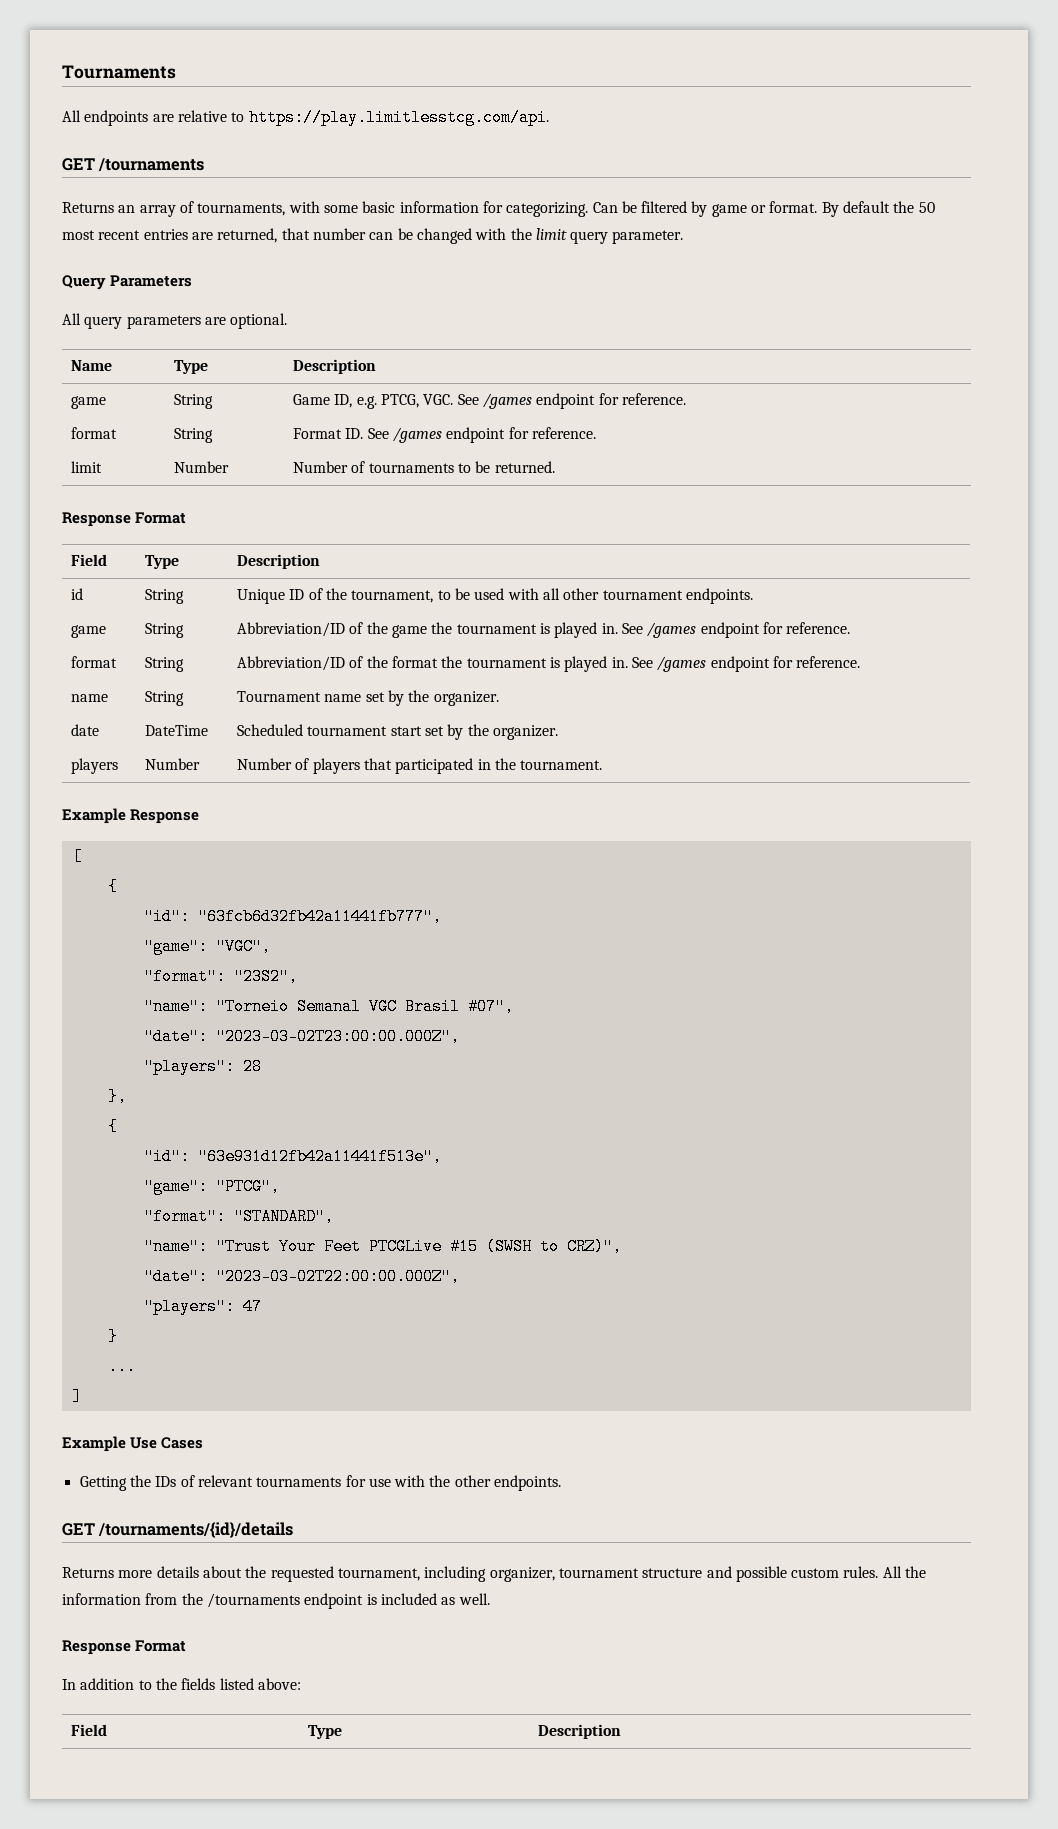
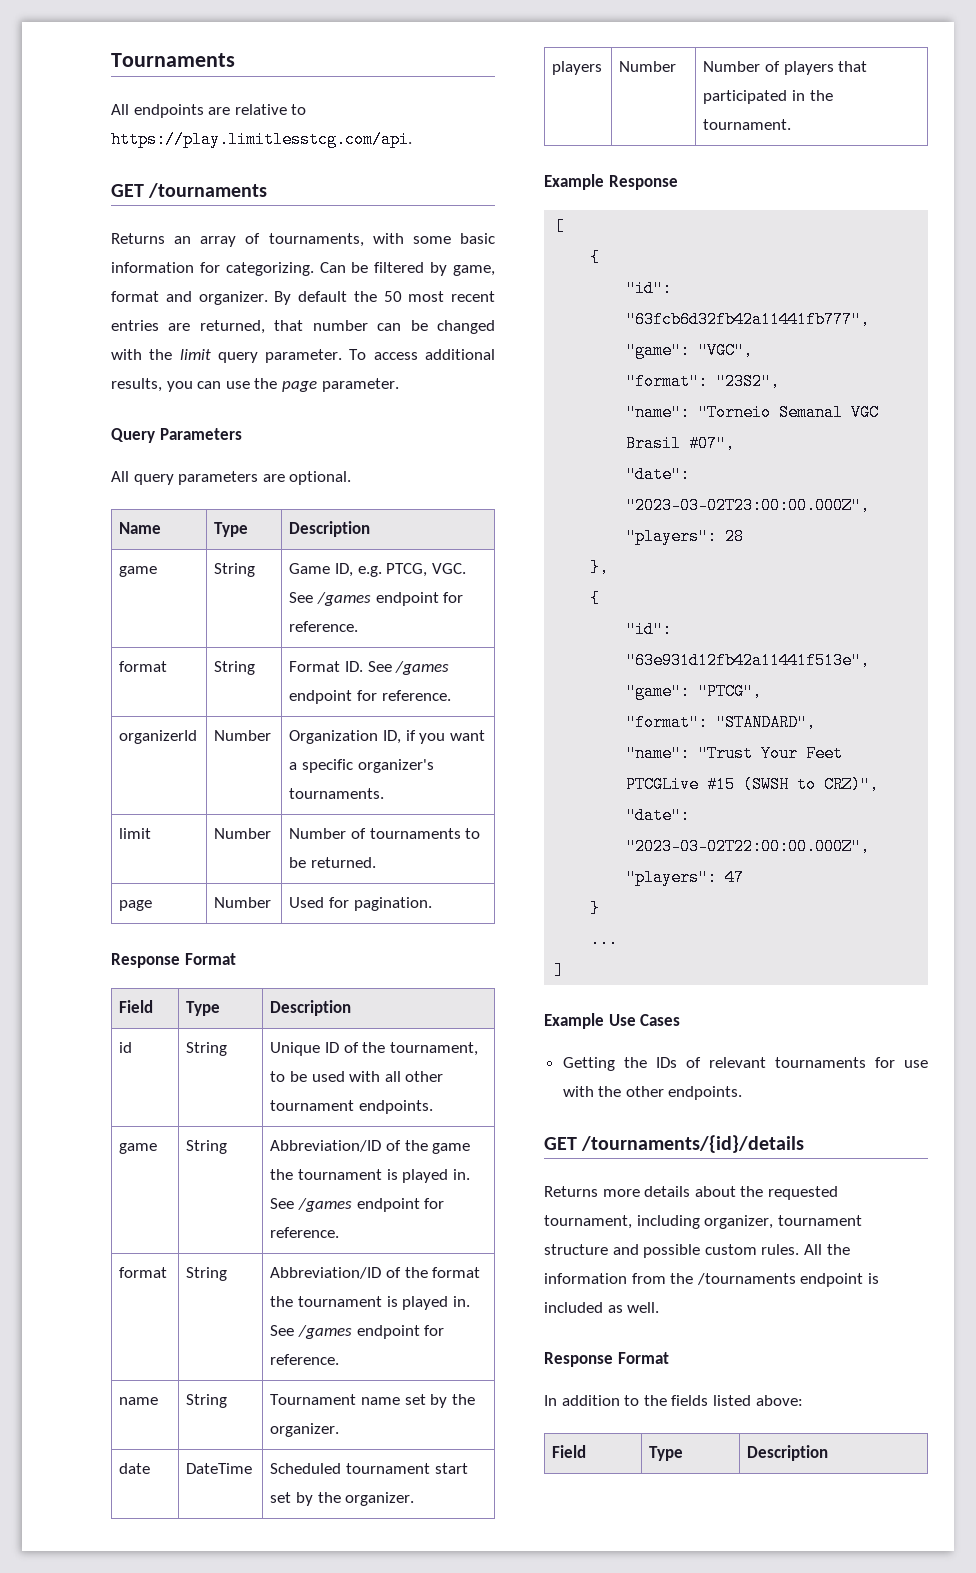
- Can be filtered by game or format.
+ Can be filtered by game, format and organizer.
+ To access additional results, you can use the page parameter.
+ organizerId | Number | Organization ID, if you want a specific organizer's tournaments.
+ page | Number | Used for pagination.

